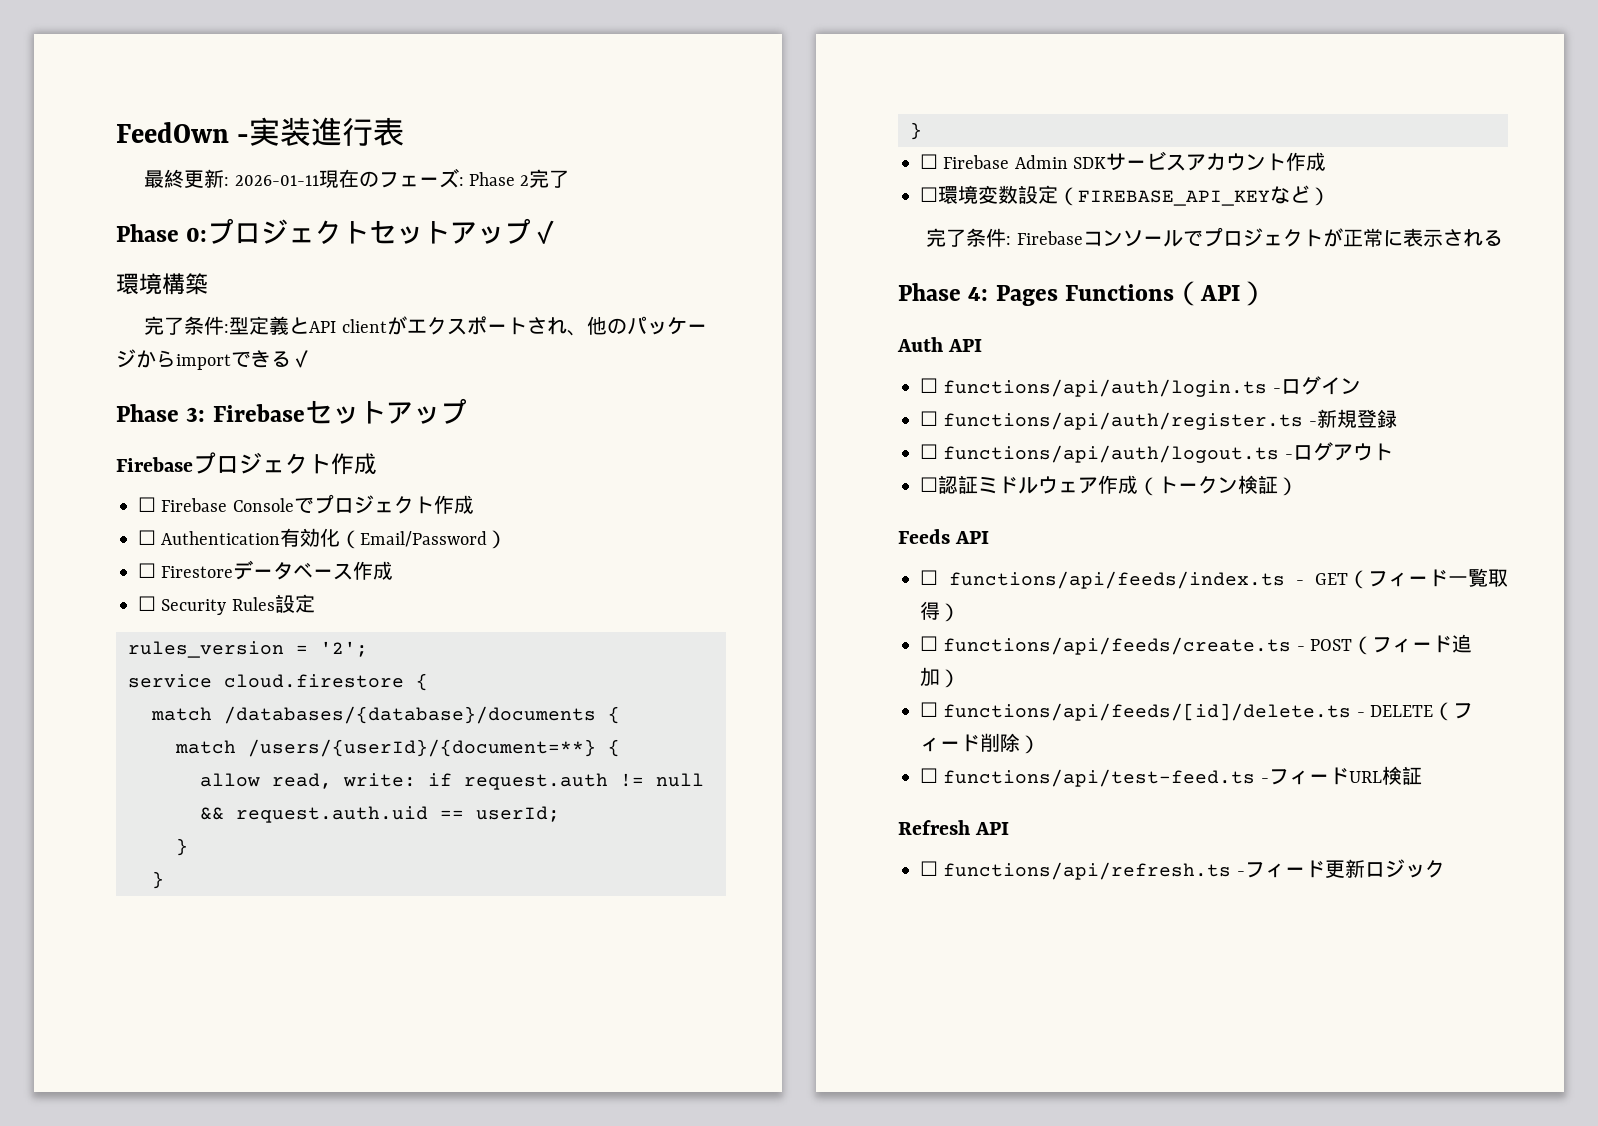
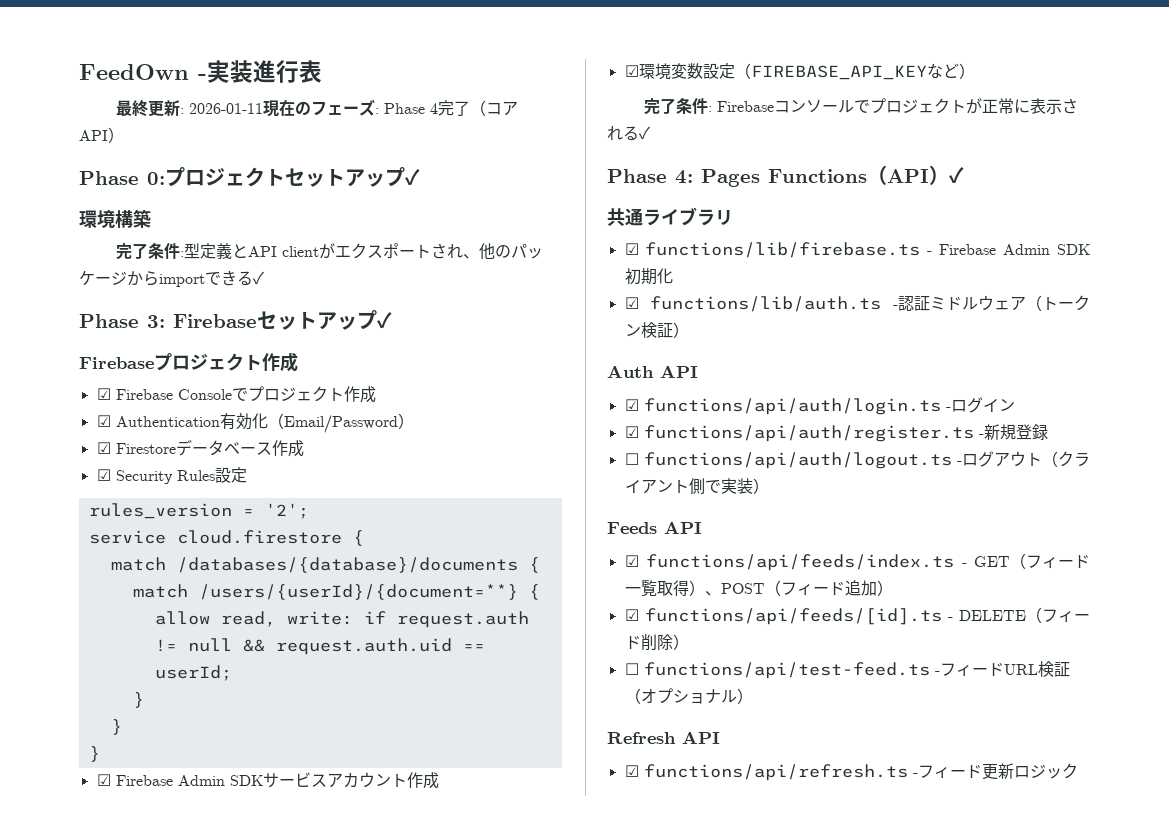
- 最終更新: 2026-01-11現在のフェーズ: Phase 2完了
+ 最終更新: 2026-01-11現在のフェーズ: Phase 4完了（コアAPI）
- Phase 3: Firebaseセットアップ
+ Phase 3: Firebaseセットアップ✓
- ☐ Firebase Consoleでプロジェクト作成
+ ☑ Firebase Consoleでプロジェクト作成
- ☐ Authentication有効化（Email/Password）
+ ☑ Authentication有効化（Email/Password）
- ☐ Firestoreデータベース作成
+ ☑ Firestoreデータベース作成
- ☐ Security Rules設定
+ ☑ Security Rules設定
- ☐ Firebase Admin SDKサービスアカウント作成
+ ☑ Firebase Admin SDKサービスアカウント作成
- ☐環境変数設定（FIREBASE_API_KEYなど）
+ ☑環境変数設定（FIREBASE_API_KEYなど）
- 完了条件: Firebaseコンソールでプロジェクトが正常に表示される
+ 完了条件: Firebaseコンソールでプロジェクトが正常に表示される✓
- Phase 4: Pages Functions（API）
+ Phase 4: Pages Functions（API）✓
+ 共通ライブラリ
+ ☑ functions/lib/firebase.ts - Firebase Admin SDK初期化
+ ☑ functions/lib/auth.ts -認証ミドルウェア（トークン検証）
- ☐ functions/api/auth/login.ts -ログイン
+ ☑ functions/api/auth/login.ts -ログイン
- ☐ functions/api/auth/register.ts -新規登録
+ ☑ functions/api/auth/register.ts -新規登録
- ☐ functions/api/auth/logout.ts -ログアウト
- ☐認証ミドルウェア作成（トークン検証）
+ ☐ functions/api/auth/logout.ts -ログアウト（クライアント側で実装）
- ☐ functions/api/feeds/index.ts - GET（フィード一覧取得）
- ☐ functions/api/feeds/create.ts - POST（フィード追加）
+ ☑ functions/api/feeds/index.ts - GET（フィード一覧取得）、POST（フィード追加）
- ☐ functions/api/feeds/[id]/delete.ts - DELETE（フィード削除）
+ ☑ functions/api/feeds/[id].ts - DELETE（フィード削除）
- ☐ functions/api/test-feed.ts -フィードURL検証
+ ☐ functions/api/test-feed.ts -フィードURL検証（オプショナル）
- ☐ functions/api/refresh.ts -フィード更新ロジック
+ ☑ functions/api/refresh.ts -フィード更新ロジック

